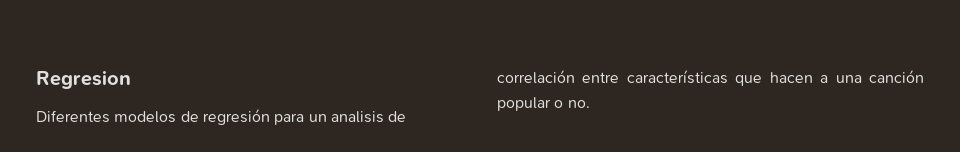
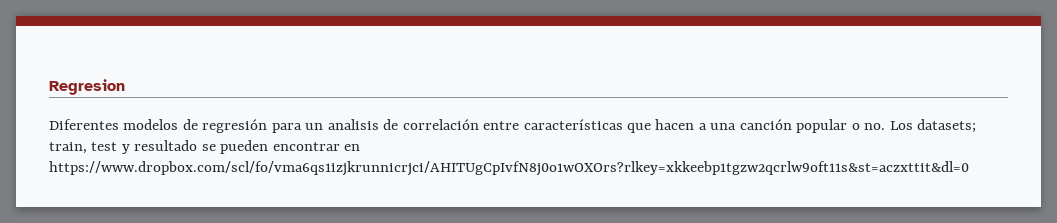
- Diferentes modelos de regresión para un analisis de correlación entre características que hacen a una canción popular o no.
+ Diferentes modelos de regresión para un analisis de correlación entre características que hacen a una canción popular o no. Los datasets; train, test y resultado se pueden encontrar en https://www.dropbox.com/scl/fo/vma6qs1izjkrunnicrjci/AHITUgCpIvfN8j0o1wOXOrs?rlkey=xkkeebp1tgzw2qcrlw9oft11s&st=aczxttit&dl=0

